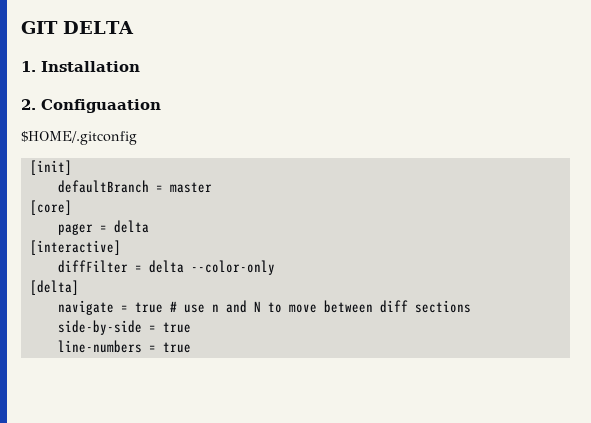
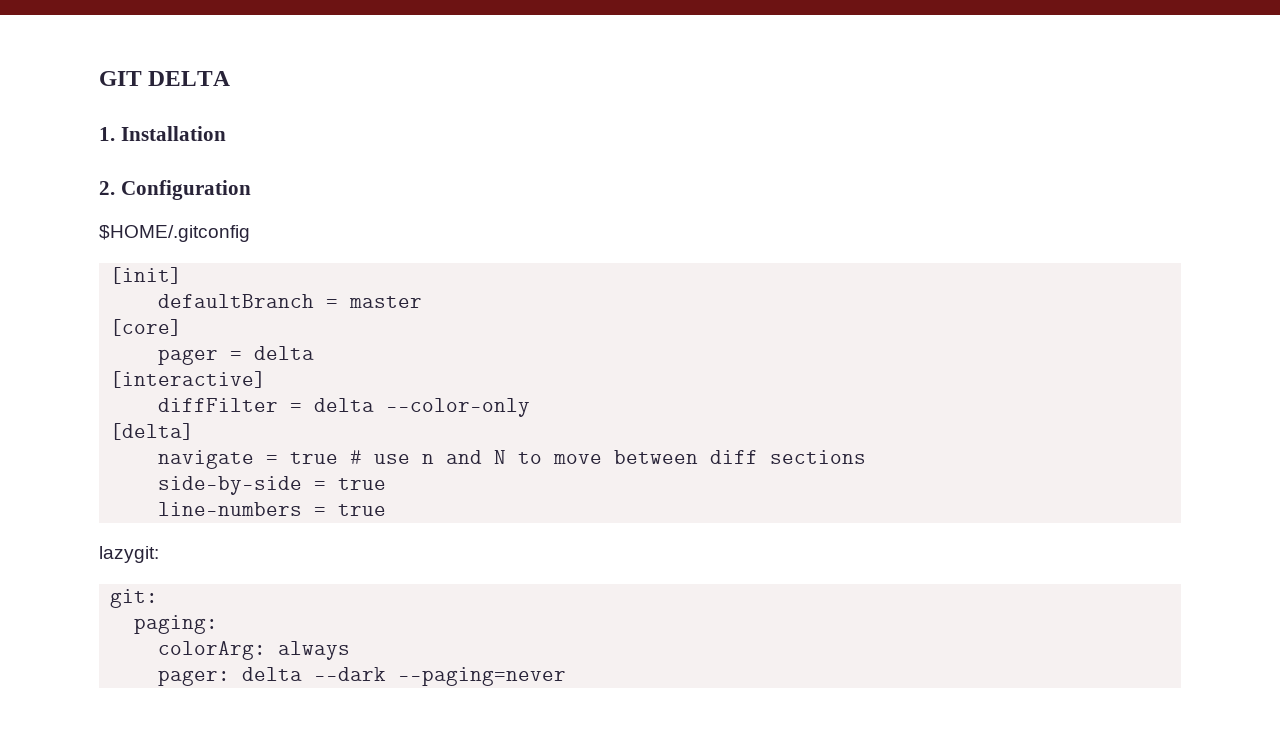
- 2. Configuaation
+ 2. Configuration
+ lazygit:
+ git:
+ paging:
+ colorArg: always
+ pager: delta --dark --paging=never

